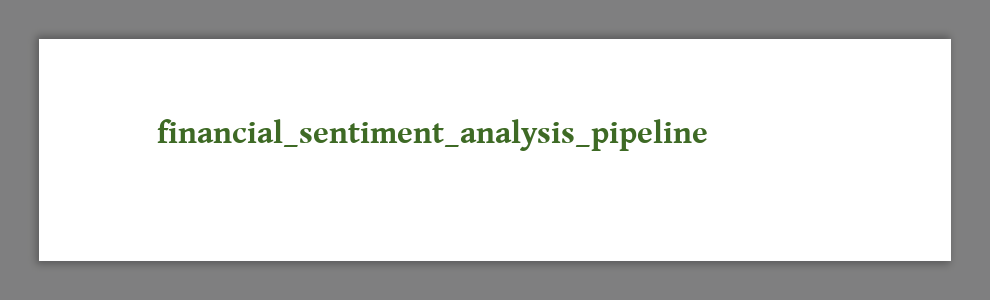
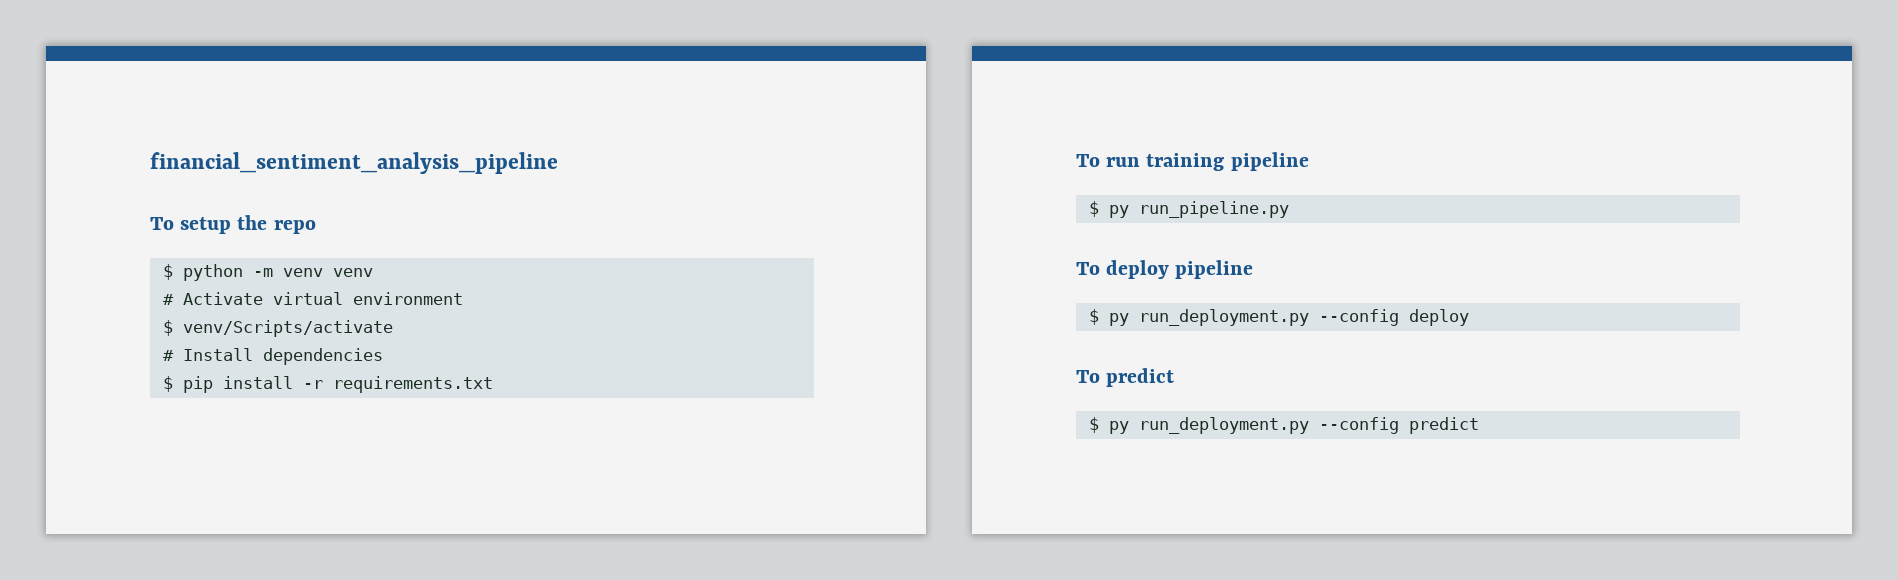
+ To setup the repo
+ $ python -m venv venv
+ # Activate virtual environment
+ $ venv/Scripts/activate
+ # Install dependencies
+ $ pip install -r requirements.txt
+ To run training pipeline
+ $ py run_pipeline.py
+ To deploy pipeline
+ $ py run_deployment.py --config deploy
+ To predict
+ $ py run_deployment.py --config predict

